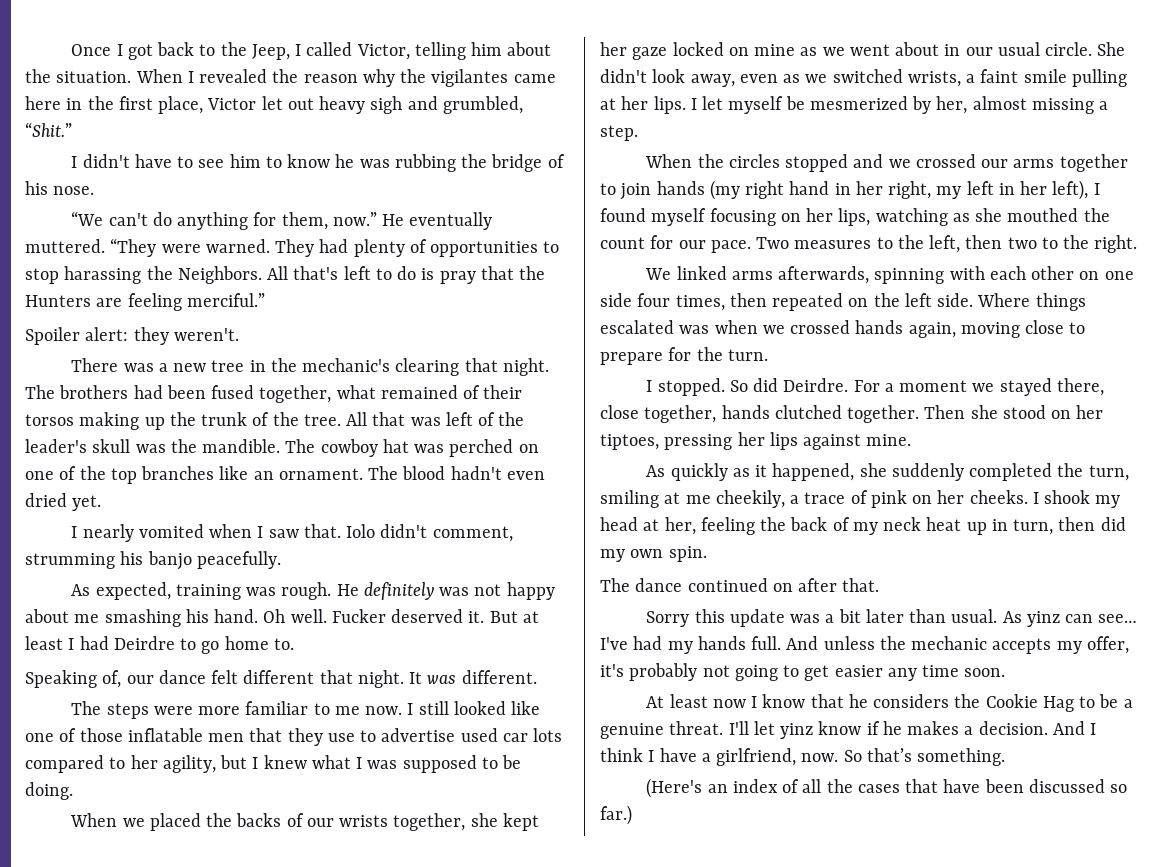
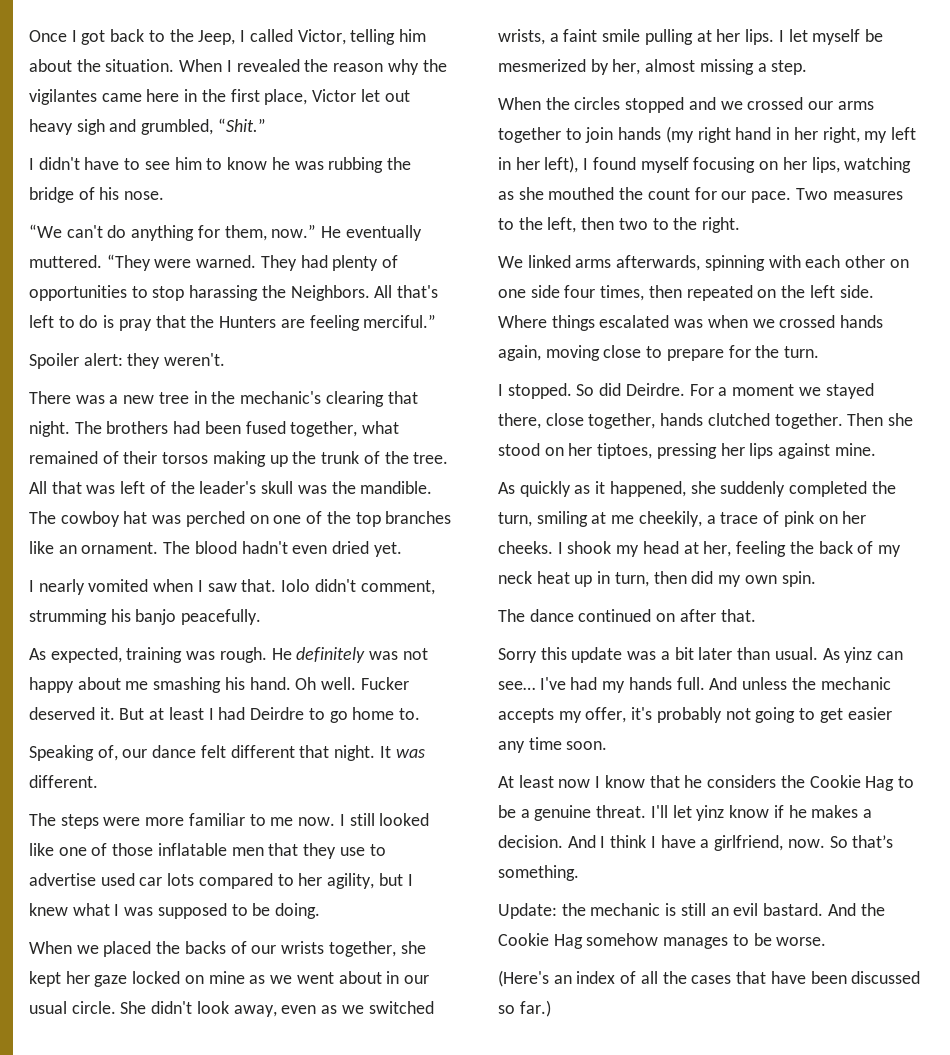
+ Update: the mechanic is still an evil bastard. And the Cookie Hag somehow manages to be worse.

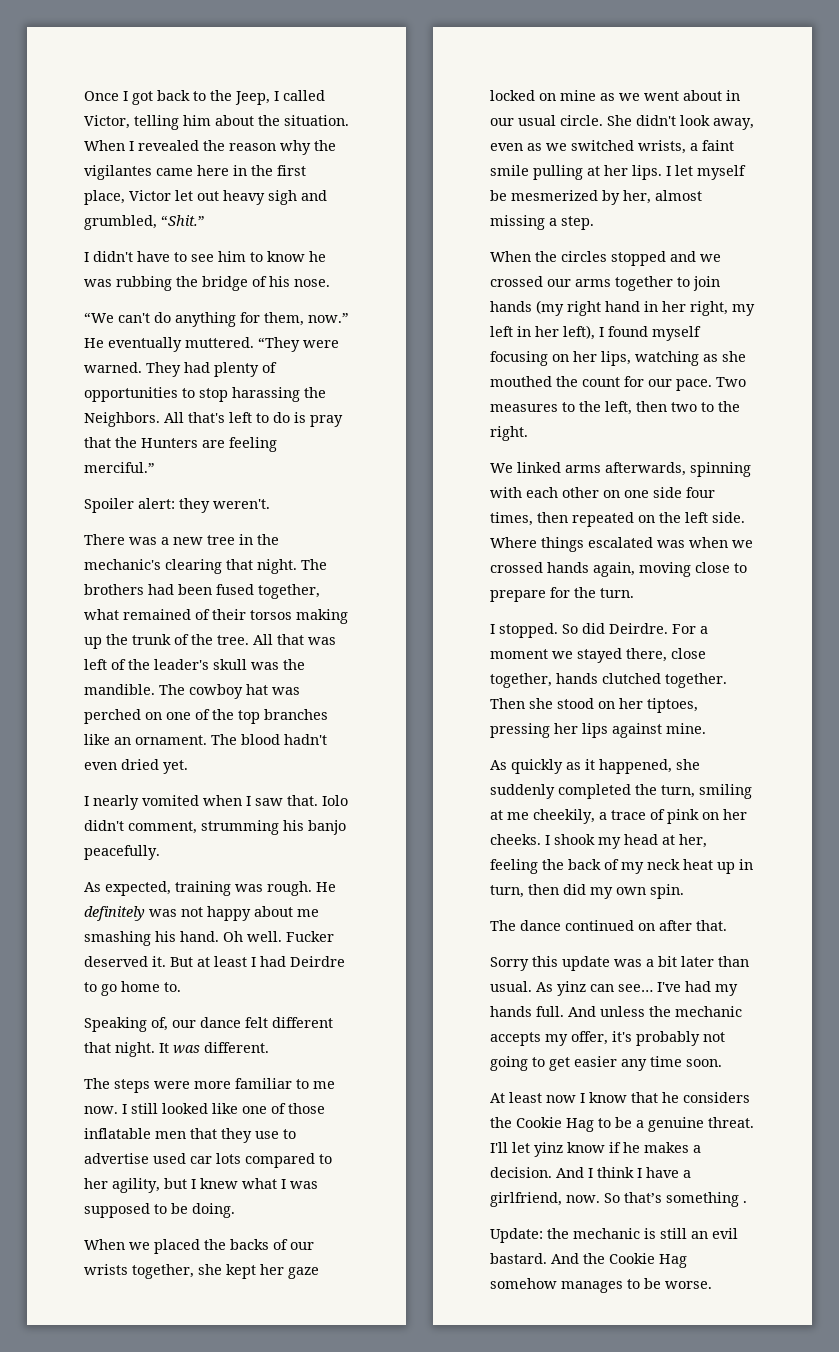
- So that’s something.
+ So that’s something .
- (Here's an index of all the cases that have been discussed so far.)

